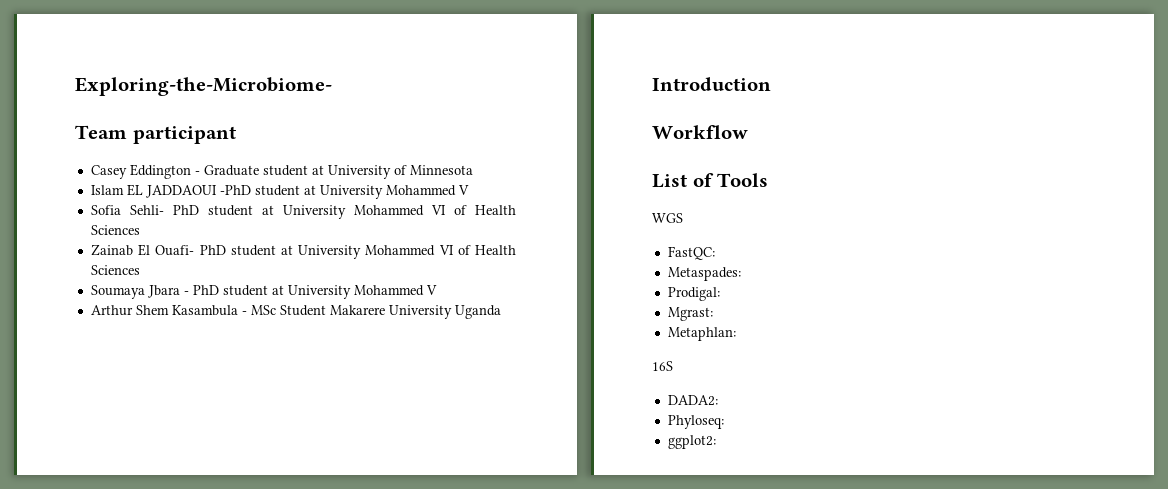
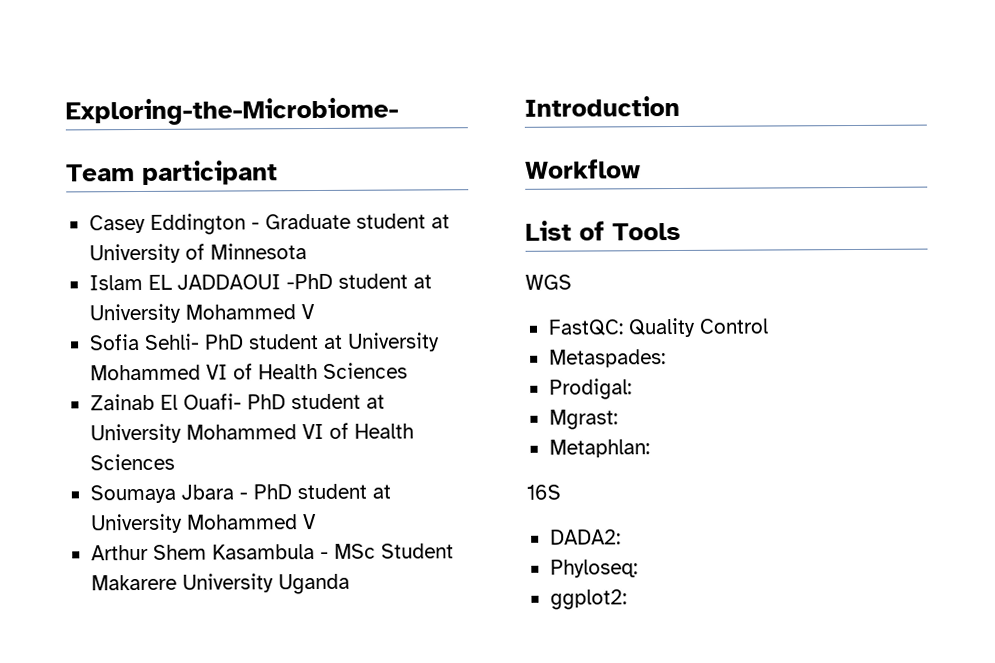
- FastQC:
+ FastQC: Quality Control

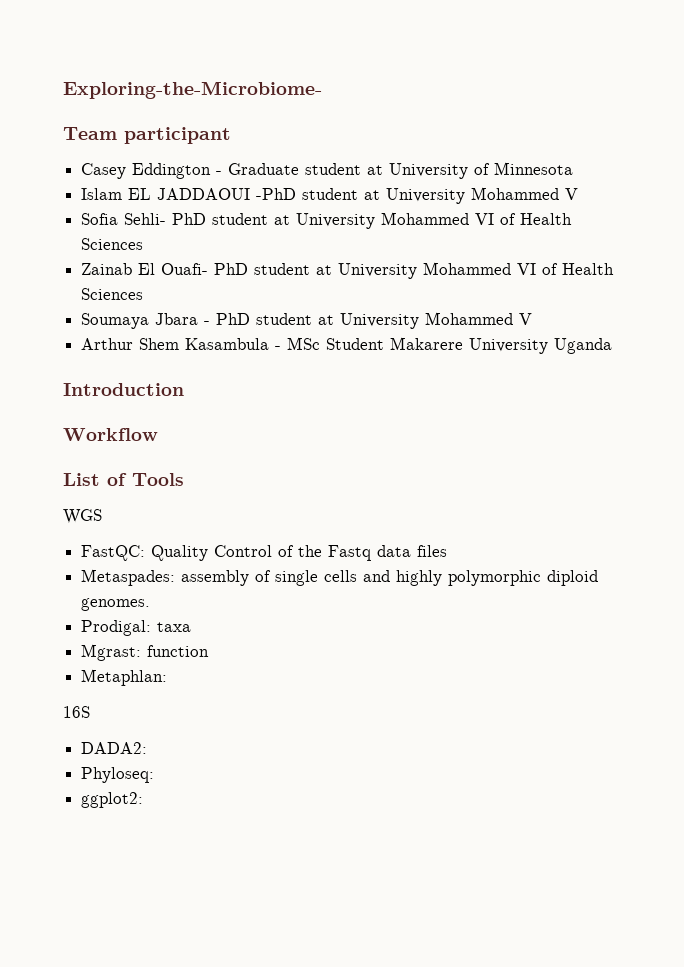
- FastQC: Quality Control
- Metaspades:
+ FastQC: Quality Control of the Fastq data files
+ Metaspades: assembly of single cells and highly polymorphic diploid genomes.
- Prodigal:
+ Prodigal: taxa
- Mgrast:
+ Mgrast: function

